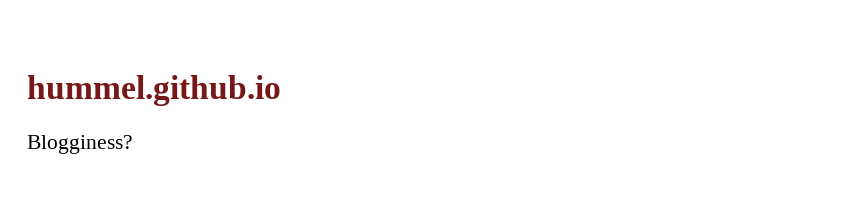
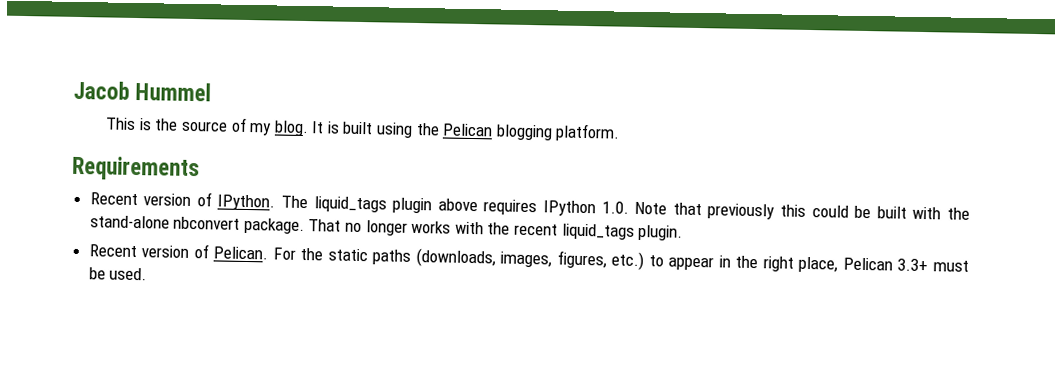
- hummel.github.io
- Blogginess?
+ Jacob Hummel
+ This is the source of my blog. It is built using the Pelican blogging platform.
+ Requirements
+ Recent version of IPython. The liquid_tags plugin above requires IPython 1.0. Note that previously this could be built with the stand-alone nbconvert package. That no longer works with the recent liquid_tags plugin.
+ Recent version of Pelican. For the static paths (downloads, images, figures, etc.) to appear in the right place, Pelican 3.3+ must be used.

